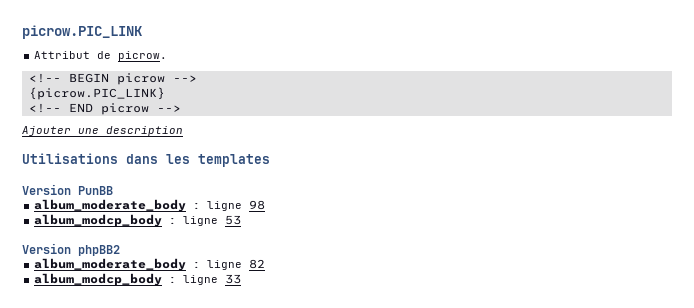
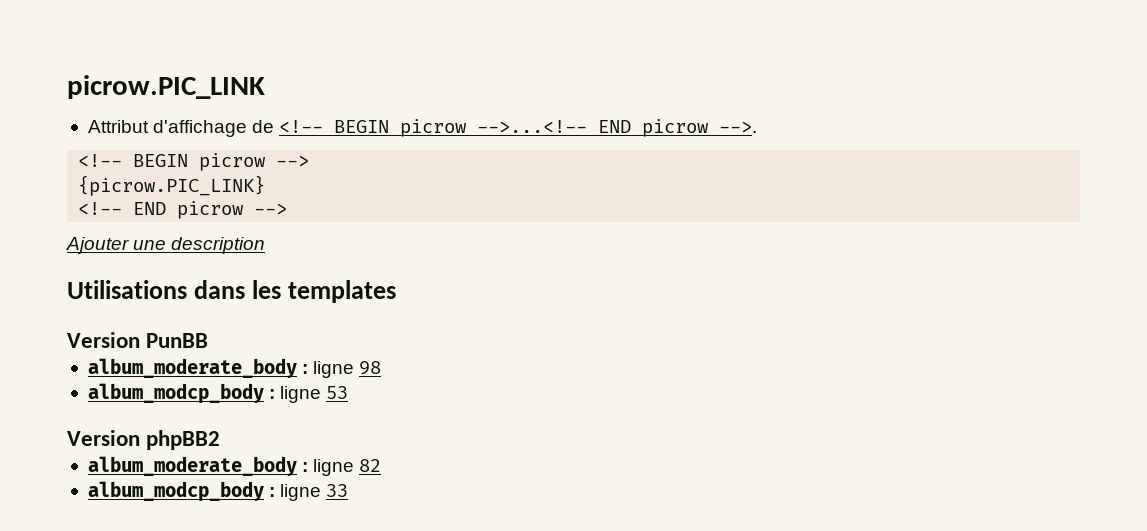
- Attribut de picrow.
+ Attribut d'affichage de <!-- BEGIN picrow -->...<!-- END picrow -->.

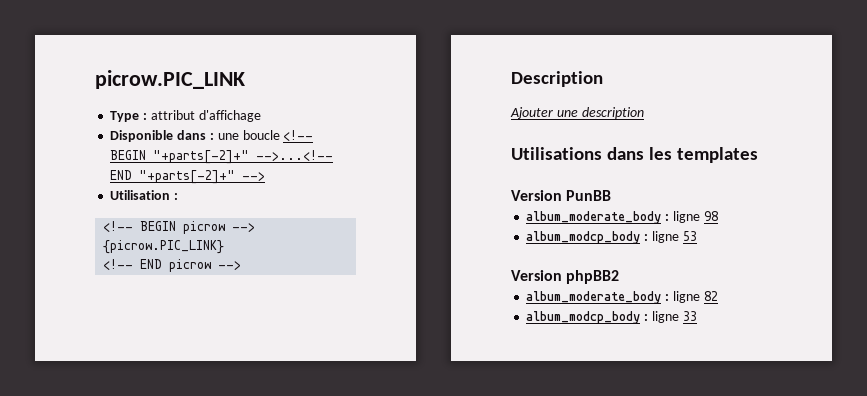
- Attribut d'affichage de <!-- BEGIN picrow -->...<!-- END picrow -->.
+ Type : attribut d'affichage
+ Disponible dans : une boucle <!-- BEGIN "+parts[-2]+" -->...<!-- END "+parts[-2]+" -->
+ Utilisation :
+ Description

